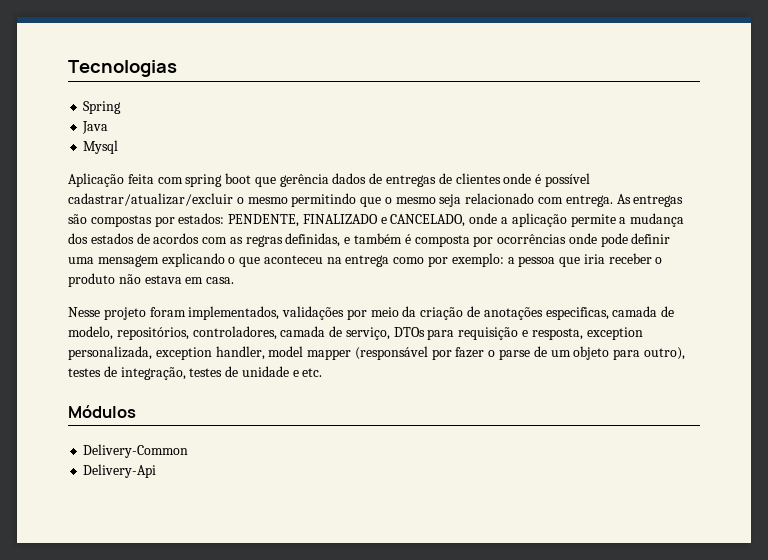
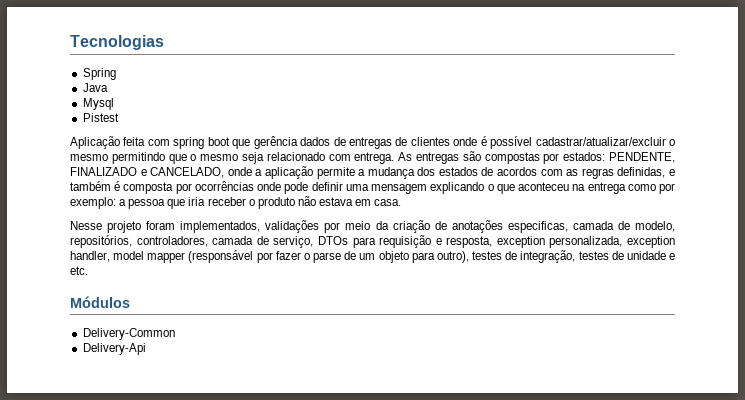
+ Pistest

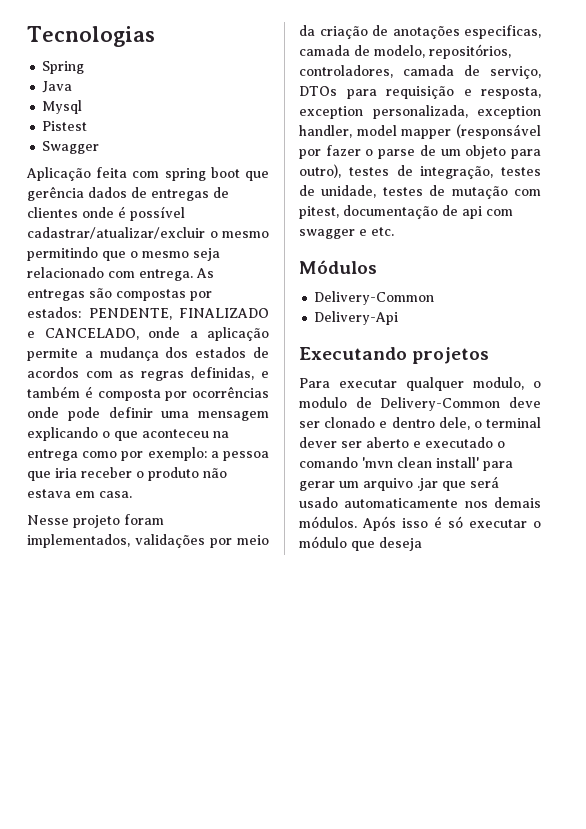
+ Swagger
- Nesse projeto foram implementados, validações por meio da criação de anotações especificas, camada de modelo, repositórios, controladores, camada de serviço, DTOs para requisição e resposta, exception personalizada, exception handler, model mapper (responsável por fazer o parse de um objeto para outro), testes de integração, testes de unidade e etc.
+ Nesse projeto foram implementados, validações por meio da criação de anotações especificas, camada de modelo, repositórios, controladores, camada de serviço, DTOs para requisição e resposta, exception personalizada, exception handler, model mapper (responsável por fazer o parse de um objeto para outro), testes de integração, testes de unidade, testes de mutação com pitest, documentação de api com swagger e etc.
+ Executando projetos
+ Para executar qualquer modulo, o modulo de Delivery-Common deve ser clonado e dentro dele, o terminal dever ser aberto e executado o comando 'mvn clean install' para gerar um arquivo .jar que será usado automaticamente nos demais módulos. Após isso é só executar o módulo que deseja

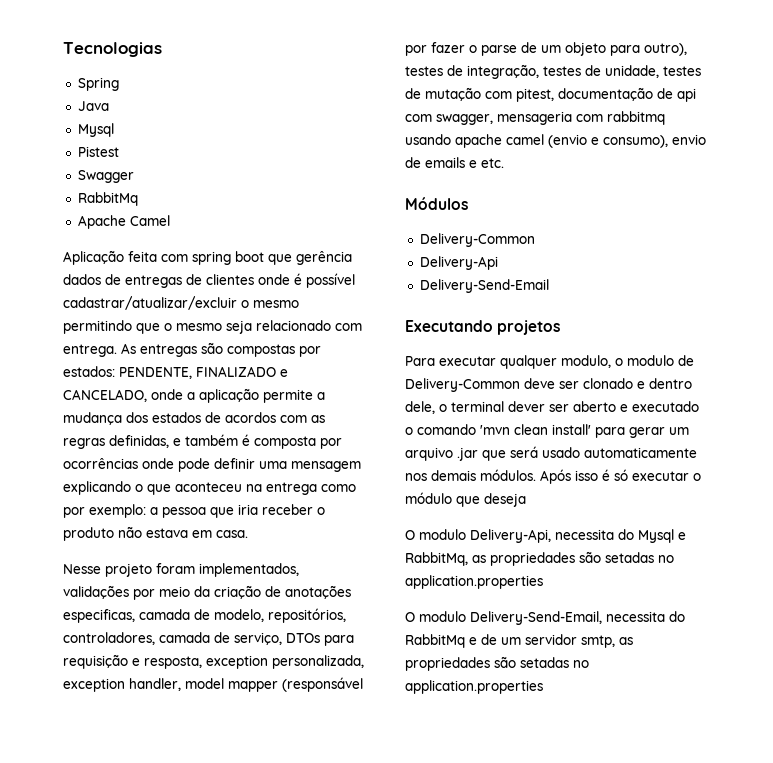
  Swagger
+ RabbitMq
+ Apache Camel
- Nesse projeto foram implementados, validações por meio da criação de anotações especificas, camada de modelo, repositórios, controladores, camada de serviço, DTOs para requisição e resposta, exception personalizada, exception handler, model mapper (responsável por fazer o parse de um objeto para outro), testes de integração, testes de unidade, testes de mutação com pitest, documentação de api com swagger e etc.
+ Nesse projeto foram implementados, validações por meio da criação de anotações especificas, camada de modelo, repositórios, controladores, camada de serviço, DTOs para requisição e resposta, exception personalizada, exception handler, model mapper (responsável por fazer o parse de um objeto para outro), testes de integração, testes de unidade, testes de mutação com pitest, documentação de api com swagger, mensageria com rabbitmq usando apache camel (envio e consumo), envio de emails e etc.
+ Delivery-Send-Email
+ O modulo Delivery-Api, necessita do Mysql e RabbitMq, as propriedades são setadas no application.properties
+ O modulo Delivery-Send-Email, necessita do RabbitMq e de um servidor smtp, as propriedades são setadas no application.properties

